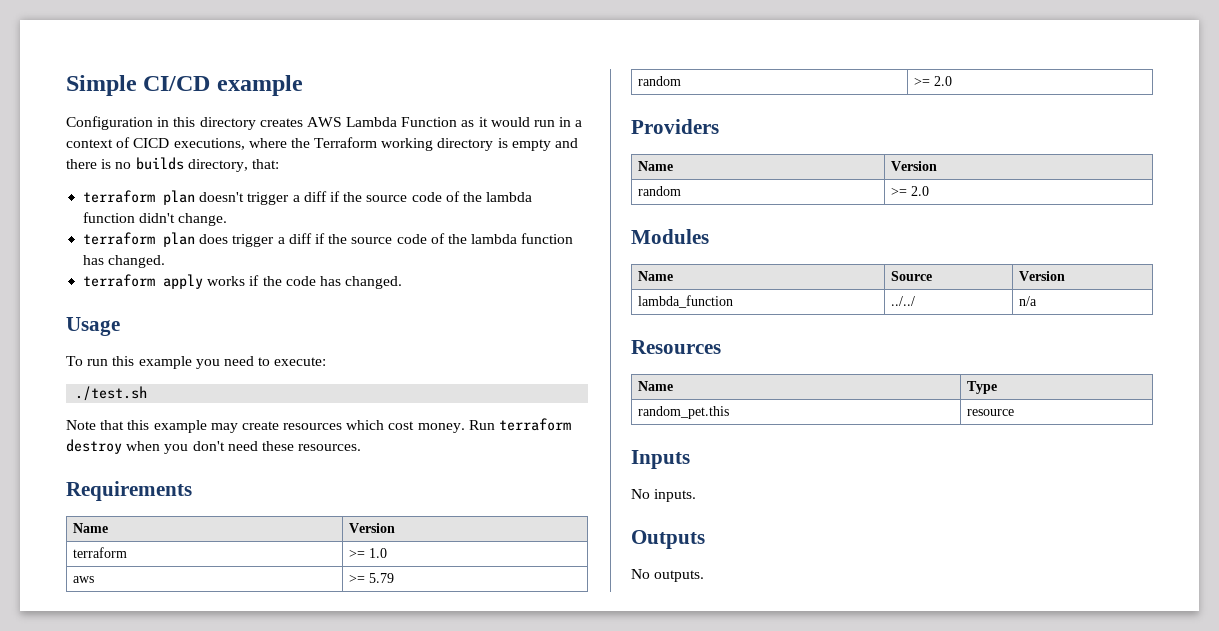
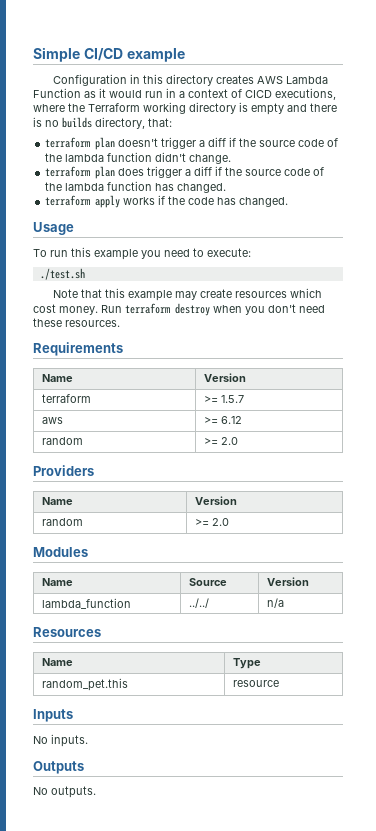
- terraform | >= 1.0
+ terraform | >= 1.5.7
- aws | >= 5.79
+ aws | >= 6.12

